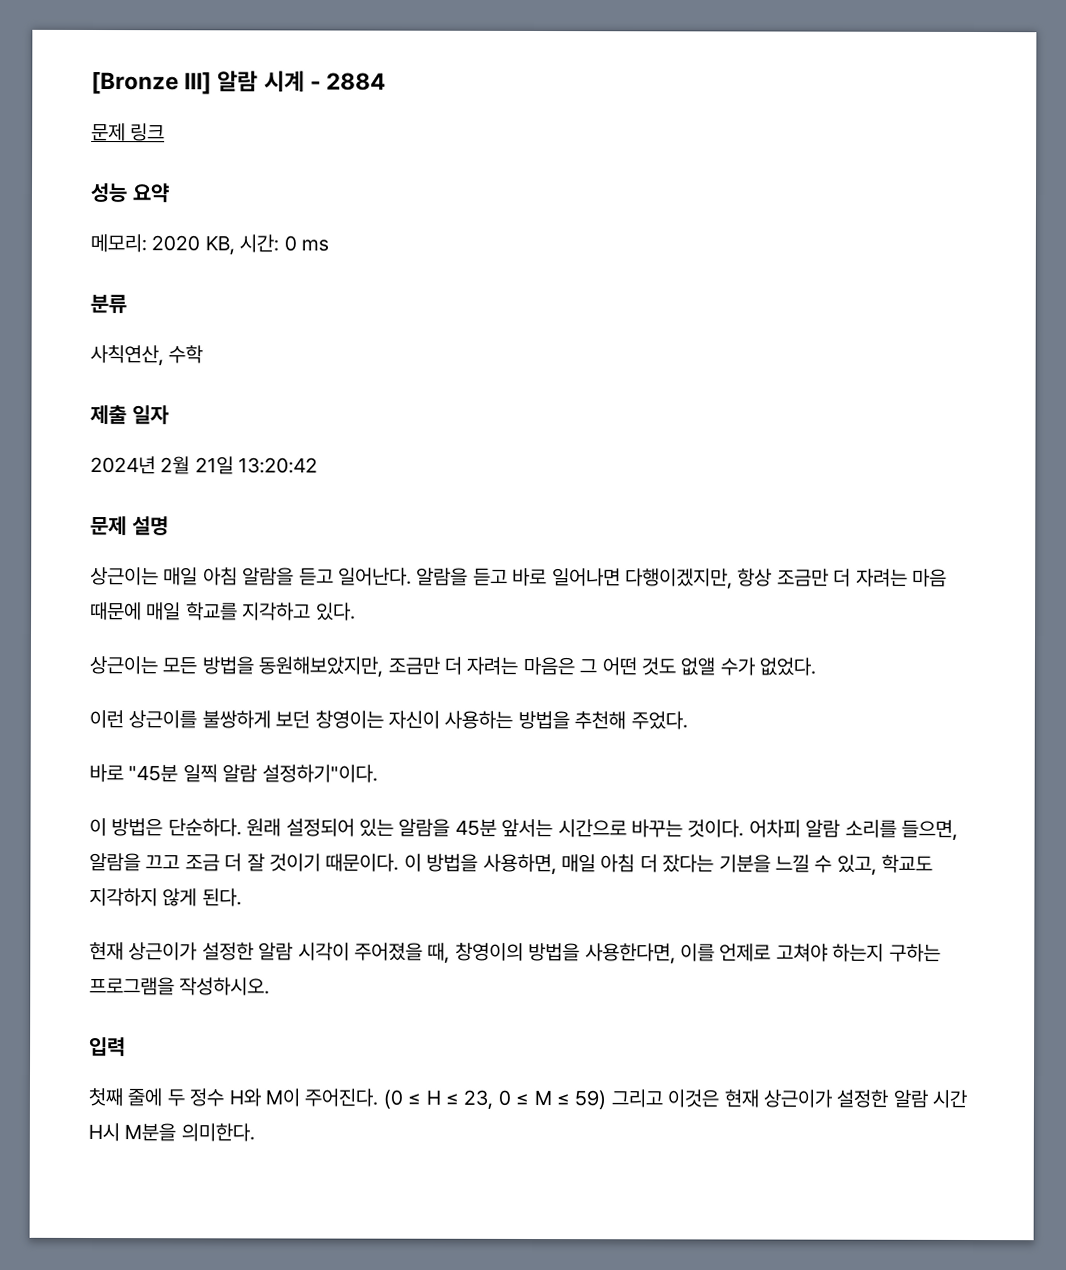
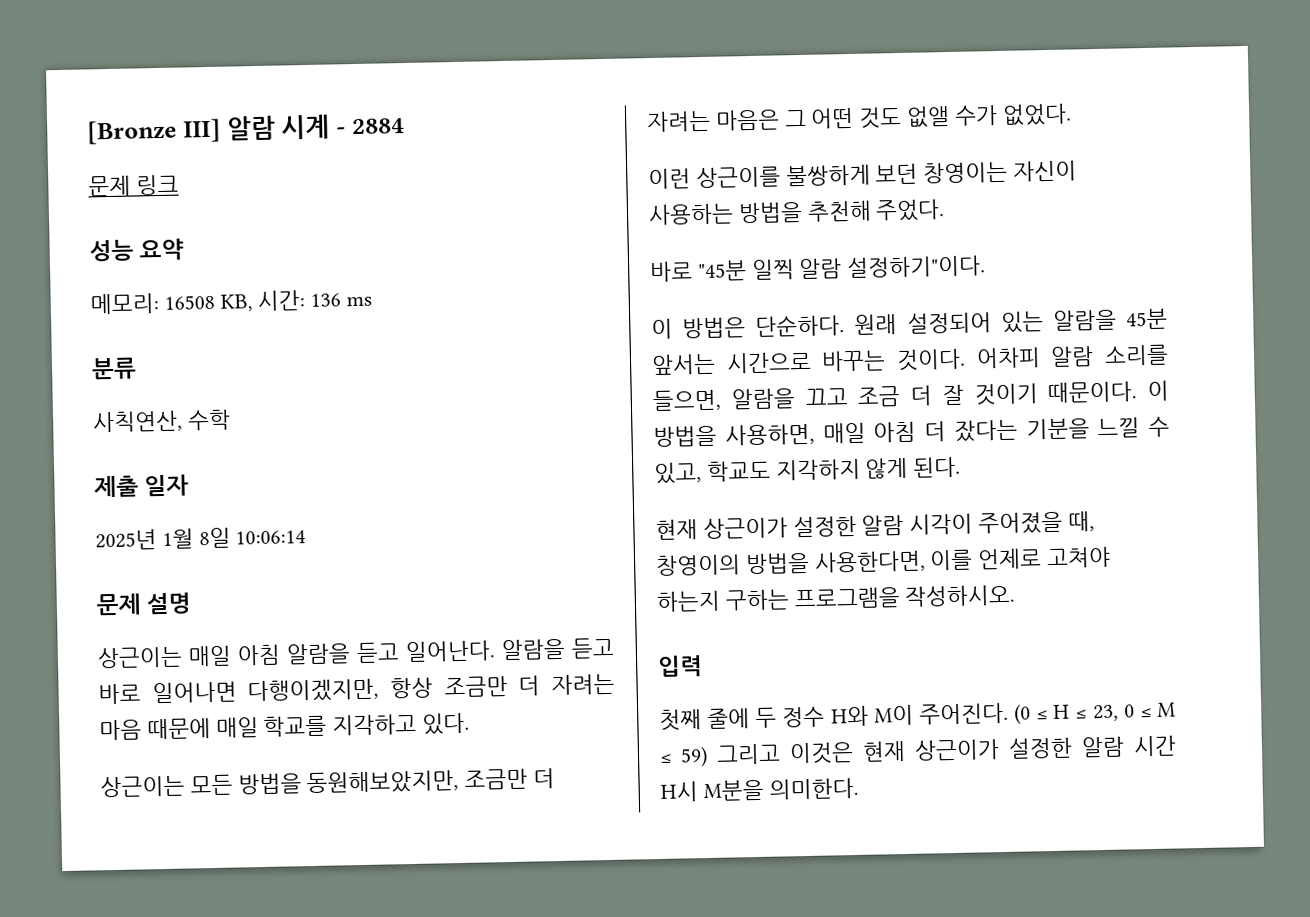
- 메모리: 2020 KB, 시간: 0 ms
+ 메모리: 16508 KB, 시간: 136 ms
- 2024년 2월 21일 13:20:42
+ 2025년 1월 8일 10:06:14

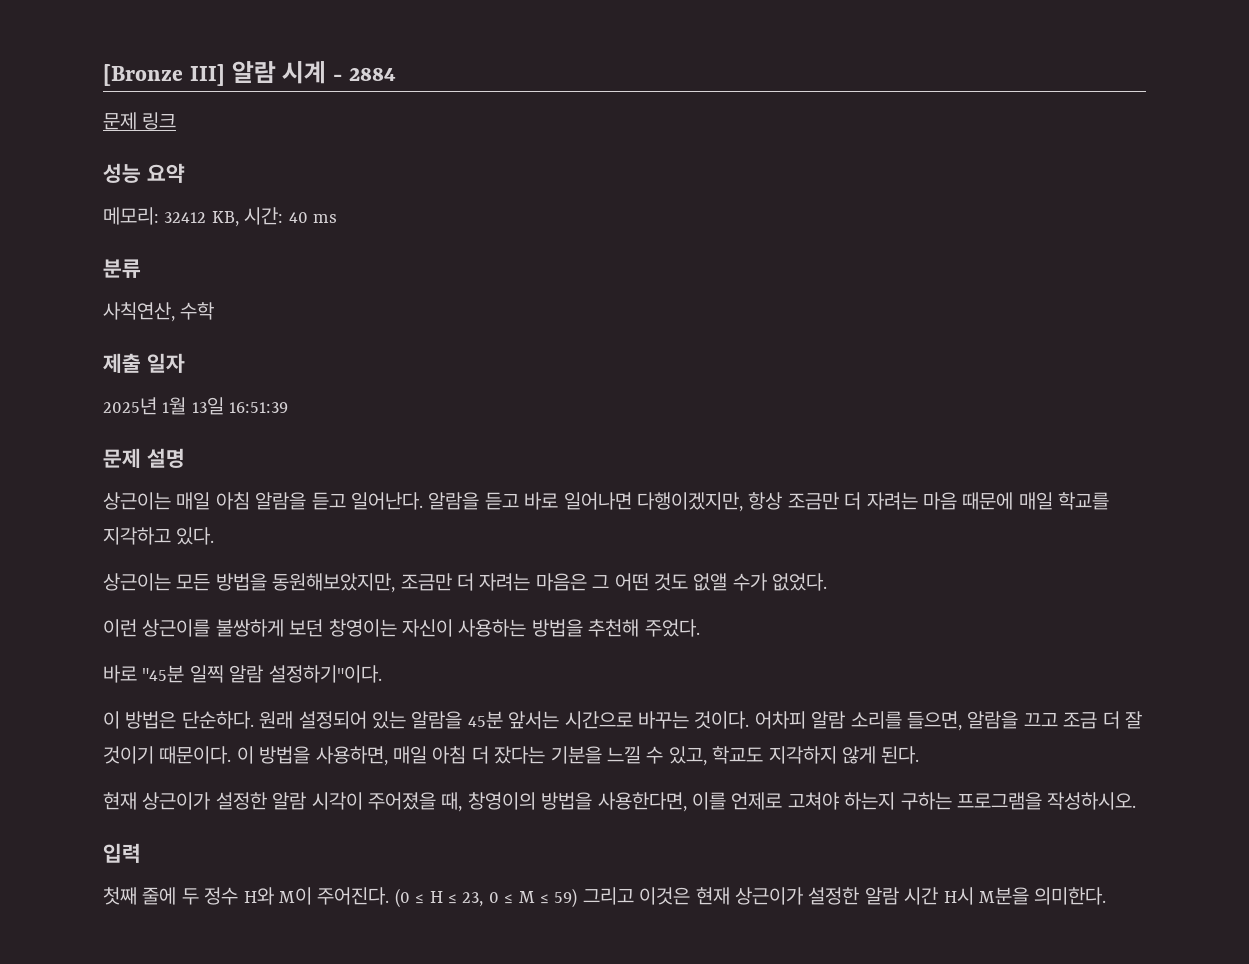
- 메모리: 16508 KB, 시간: 136 ms
+ 메모리: 32412 KB, 시간: 40 ms
- 2025년 1월 8일 10:06:14
+ 2025년 1월 13일 16:51:39

